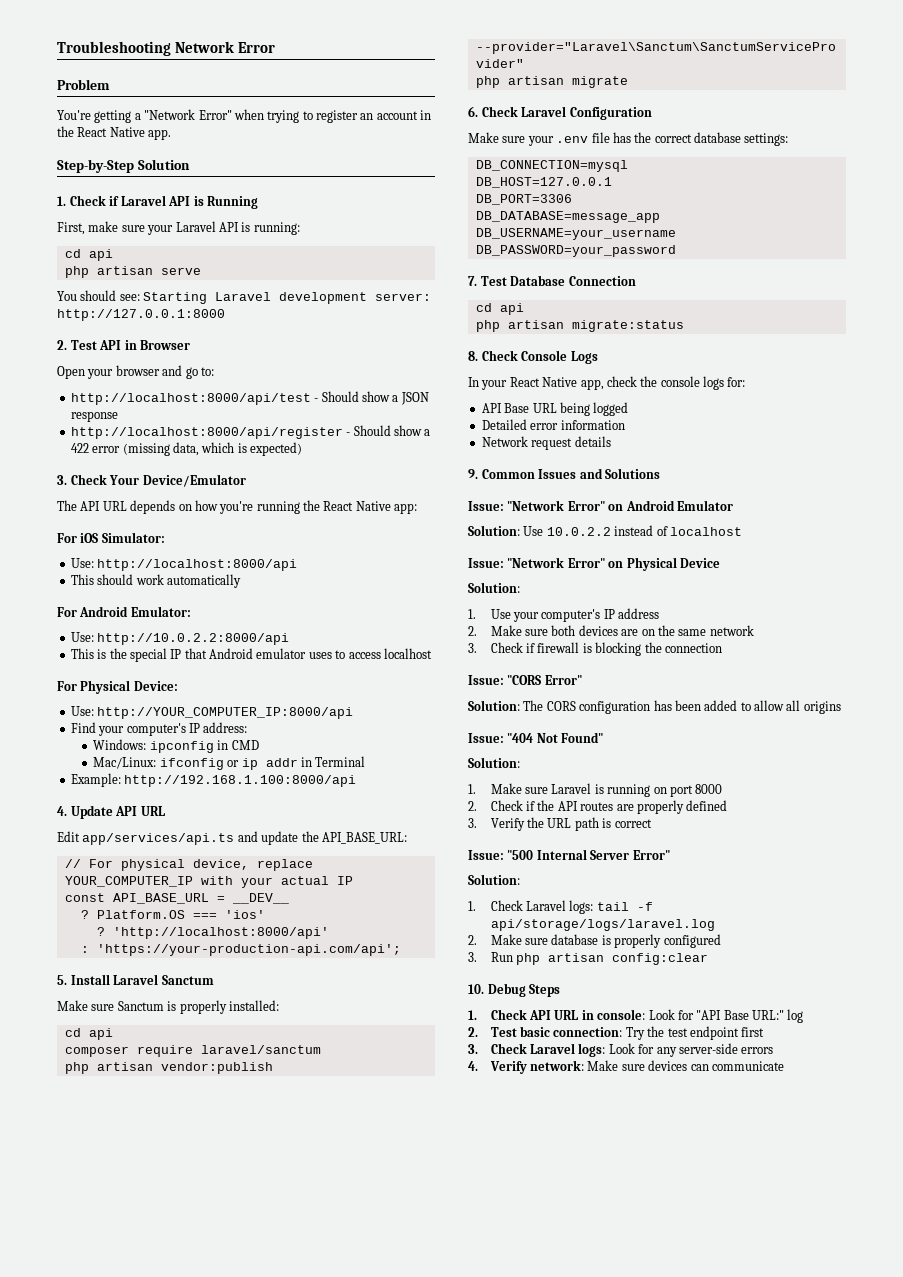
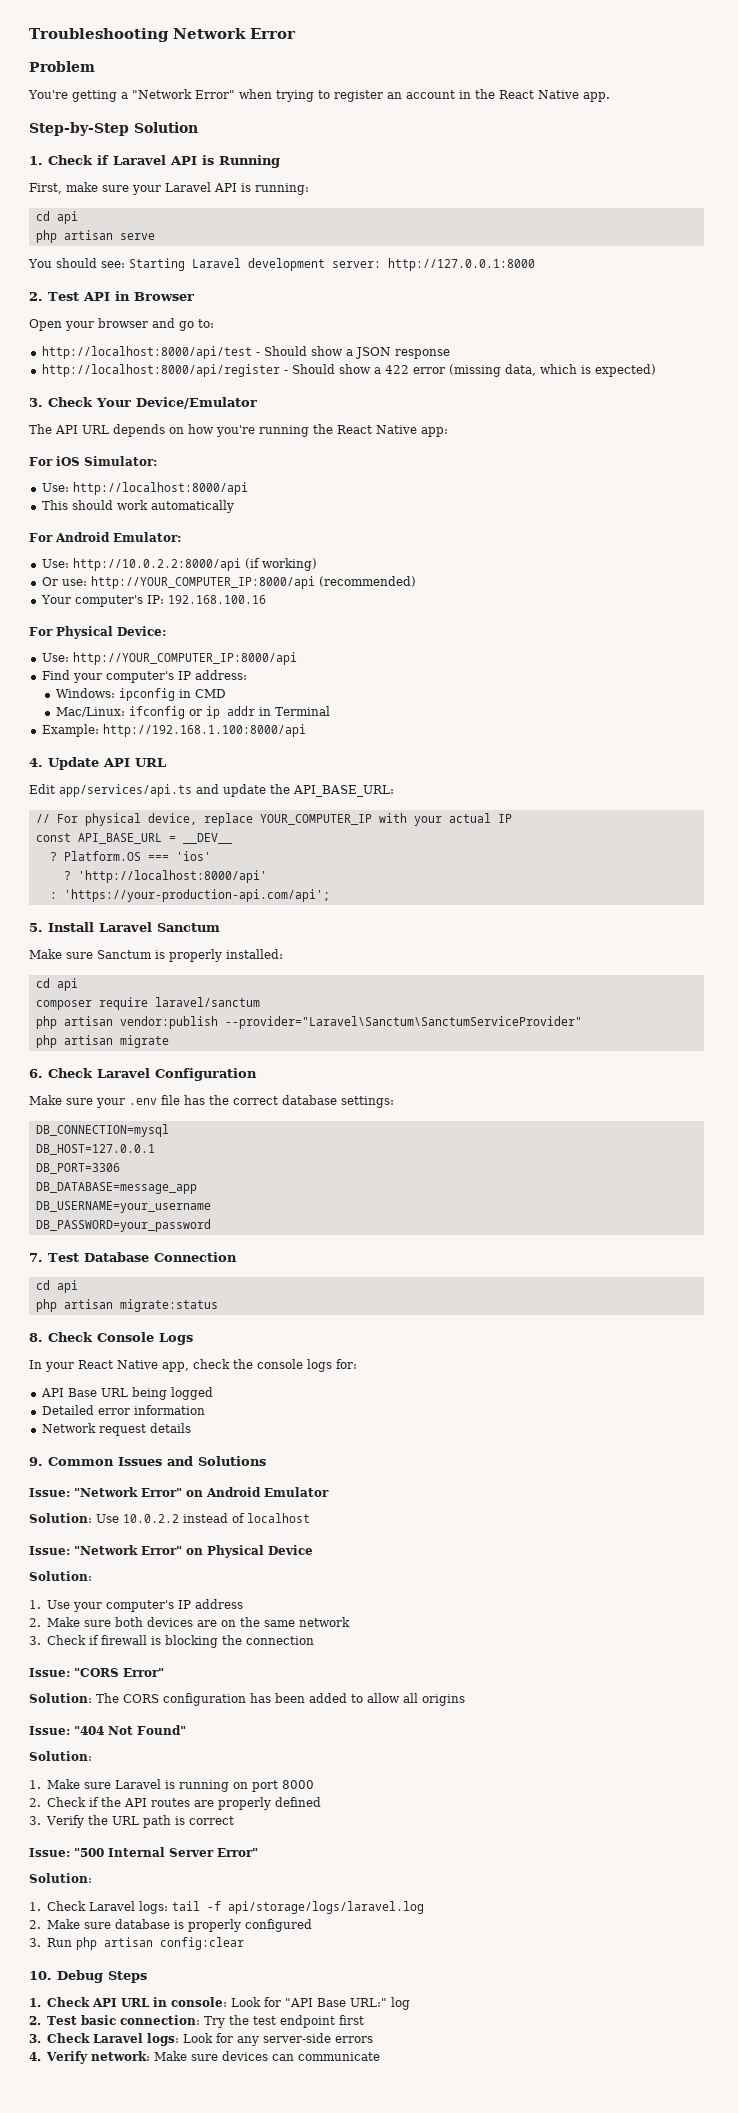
- Use: http://10.0.2.2:8000/api
- This is the special IP that Android emulator uses to access localhost
+ Use: http://10.0.2.2:8000/api (if working)
+ Or use: http://YOUR_COMPUTER_IP:8000/api (recommended)
+ Your computer's IP: 192.168.100.16

